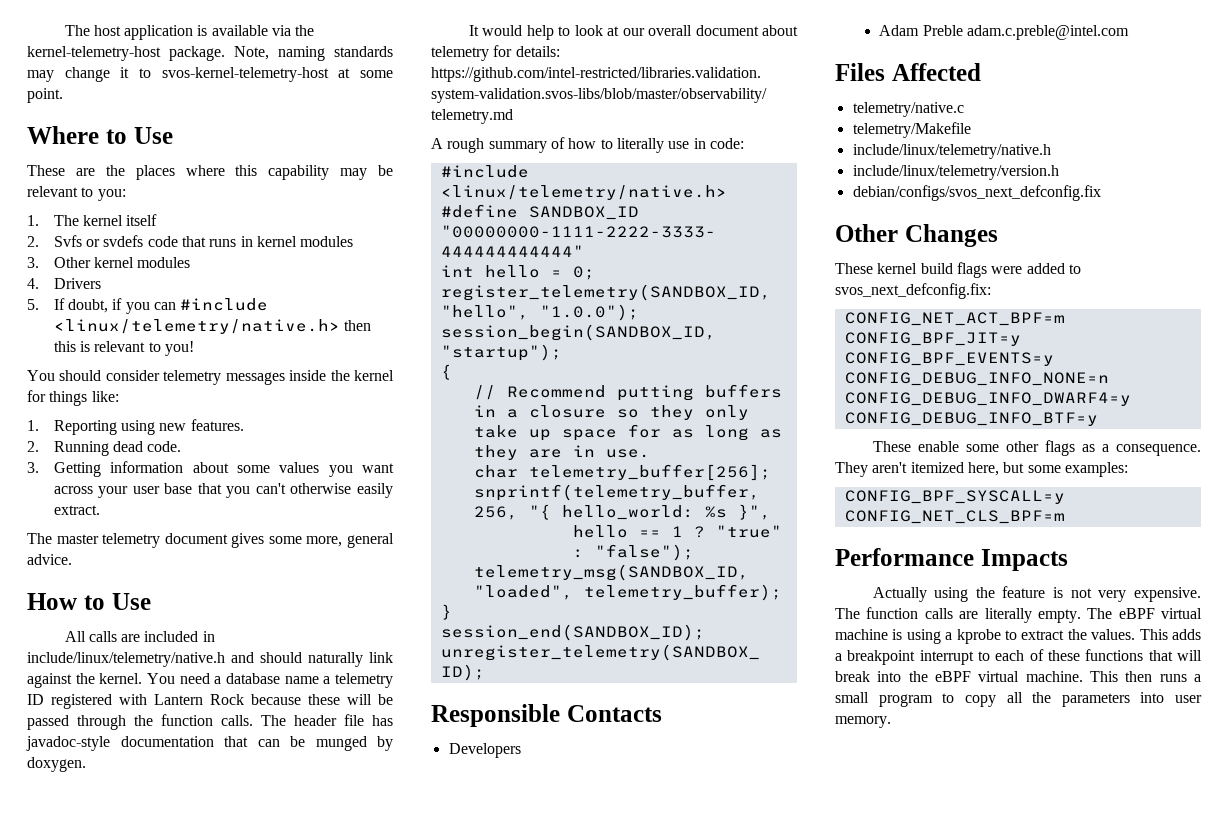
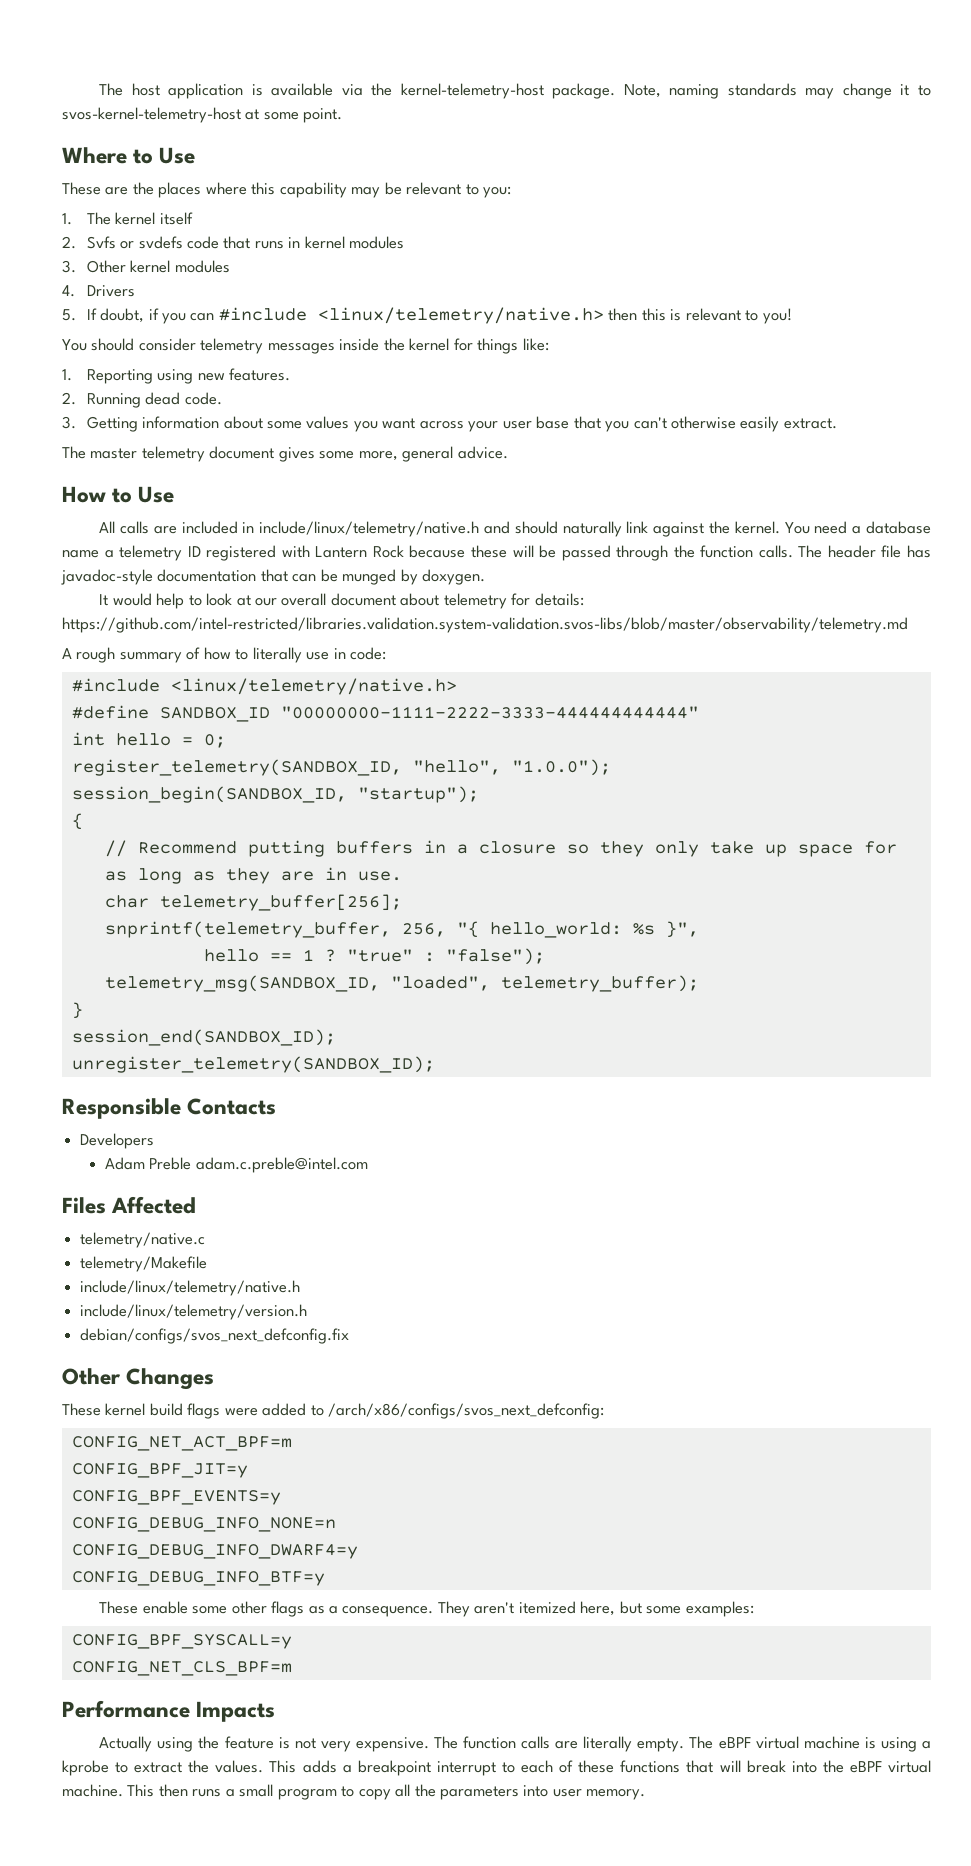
- These kernel build flags were added to svos_next_defconfig.fix:
+ These kernel build flags were added to /arch/x86/configs/svos_next_defconfig:

